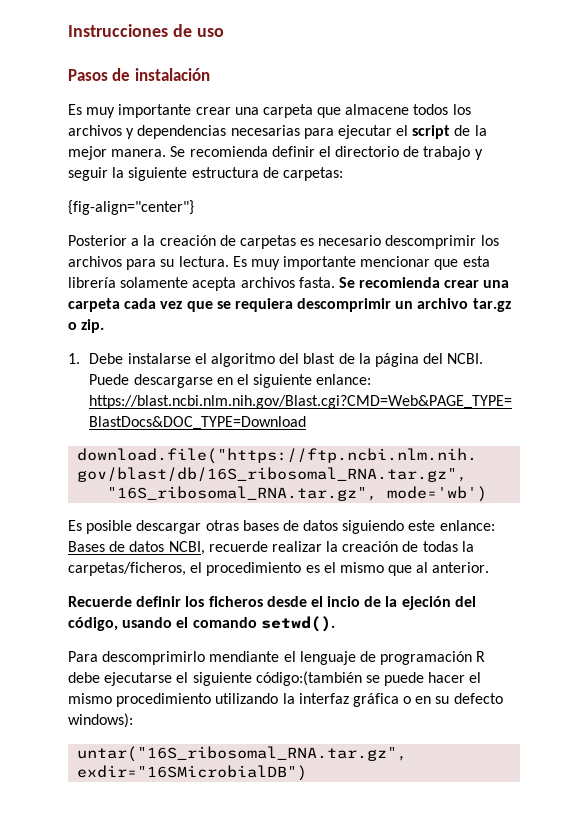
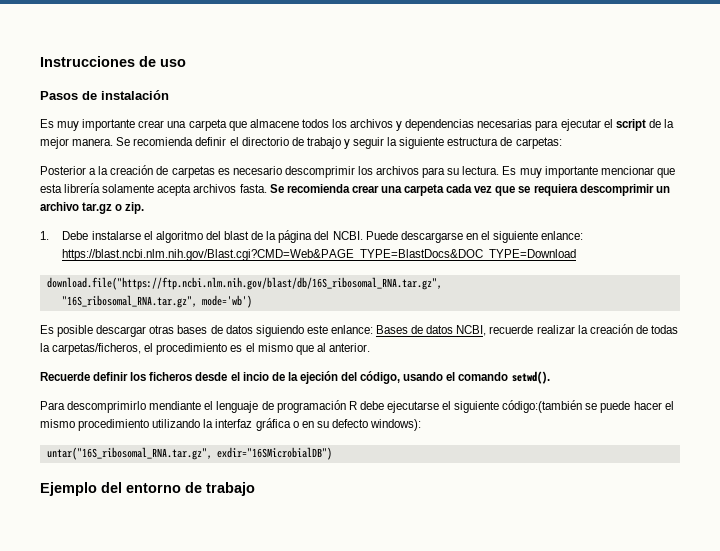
- {fig-align="center"}
+ Ejemplo del entorno de trabajo

